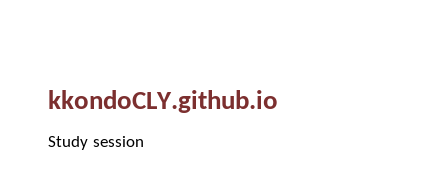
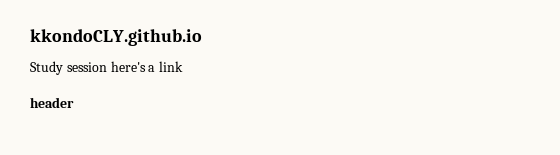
- Study session
+ Study session here's a link
+ header

